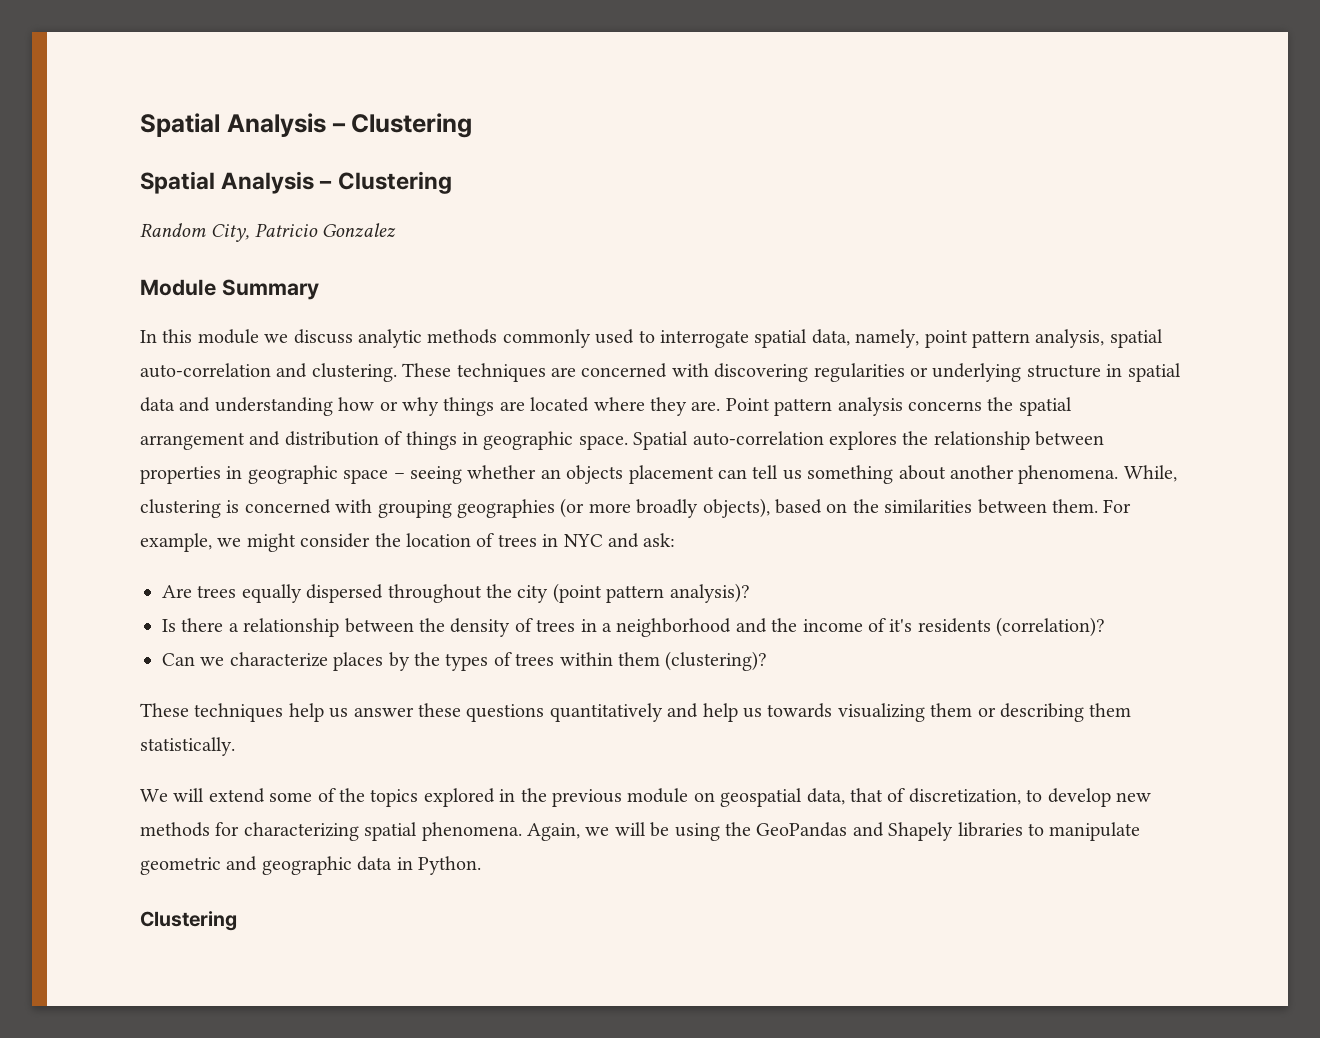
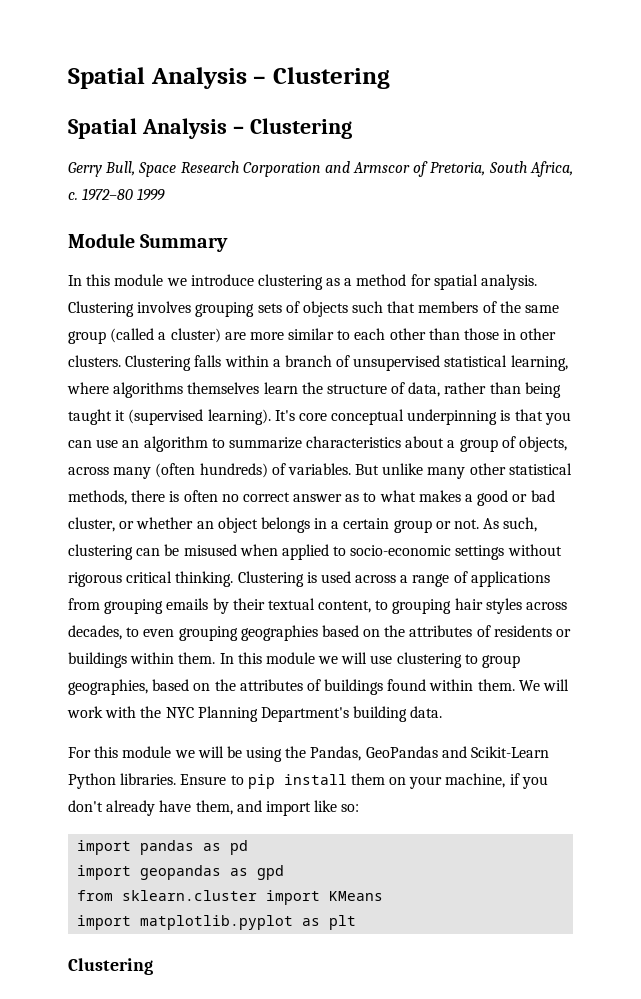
- Random City, Patricio Gonzalez
+ Gerry Bull, Space Research Corporation and Armscor of Pretoria, South Africa, c. 1972–80 1999
- In this module we discuss analytic methods commonly used to interrogate spatial data, namely, point pattern analysis, spatial auto-correlation and clustering. These techniques are concerned with discovering regularities or underlying structure in spatial data and understanding how or why things are located where they are. Point pattern analysis concerns the spatial arrangement and distribution of things in geographic space. Spatial auto-correlation explores the relationship between properties in geographic space – seeing whether an objects placement can tell us something about another phenomena. While, clustering is concerned with grouping geographies (or more broadly objects), based on the similarities between them. For example, we might consider the location of trees in NYC and ask:
- Are trees equally dispersed throughout the city (point pattern analysis)?
- Is there a relationship between the density of trees in a neighborhood and the income of it's residents (correlation)?
- Can we characterize places by the types of trees within them (clustering)?
- These techniques help us answer these questions quantitatively and help us towards visualizing them or describing them statistically.
- We will extend some of the topics explored in the previous module on geospatial data, that of discretization, to develop new methods for characterizing spatial phenomena. Again, we will be using the GeoPandas and Shapely libraries to manipulate geometric and geographic data in Python.
+ In this module we introduce clustering as a method for spatial analysis. Clustering involves grouping sets of objects such that members of the same group (called a cluster) are more similar to each other than those in other clusters. Clustering falls within a branch of unsupervised statistical learning, where algorithms themselves learn the structure of data, rather than being taught it (supervised learning). It's core conceptual underpinning is that you can use an algorithm to summarize characteristics about a group of objects, across many (often hundreds) of variables. But unlike many other statistical methods, there is often no correct answer as to what makes a good or bad cluster, or whether an object belongs in a certain group or not. As such, clustering can be misused when applied to socio-economic settings without rigorous critical thinking. Clustering is used across a range of applications from grouping emails by their textual content, to grouping hair styles across decades, to even grouping geographies based on the attributes of residents or buildings within them. In this module we will use clustering to group geographies, based on the attributes of buildings found within them. We will work with the NYC Planning Department's building data.
+ For this module we will be using the Pandas, GeoPandas and Scikit-Learn Python libraries. Ensure to pip install them on your machine, if you don't already have them, and import like so:
+ import pandas as pd
+ import geopandas as gpd
+ from sklearn.cluster import KMeans
+ import matplotlib.pyplot as plt

